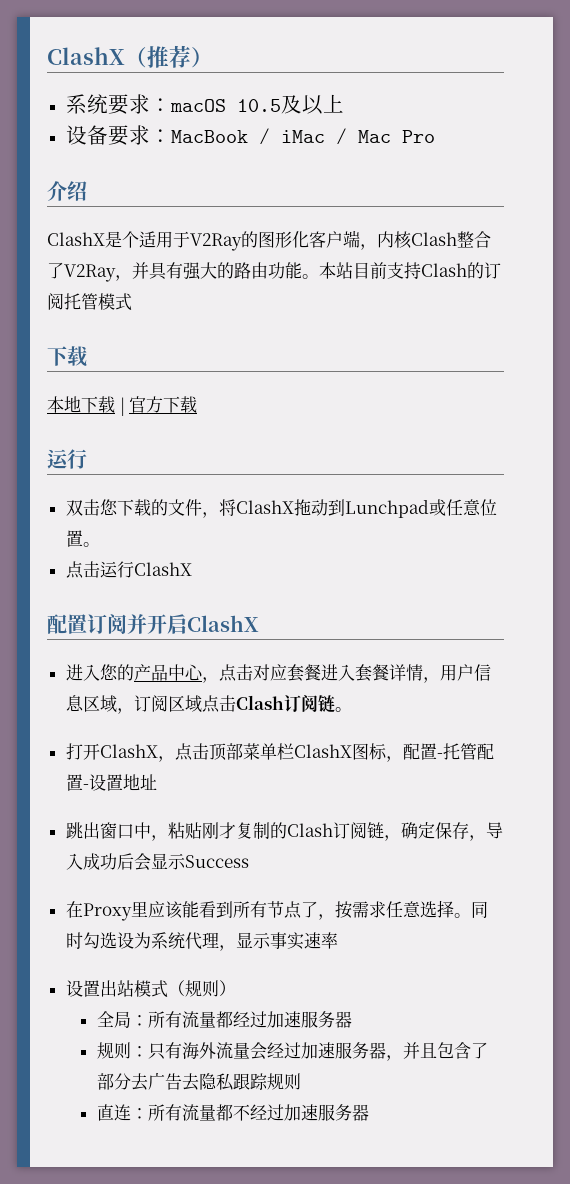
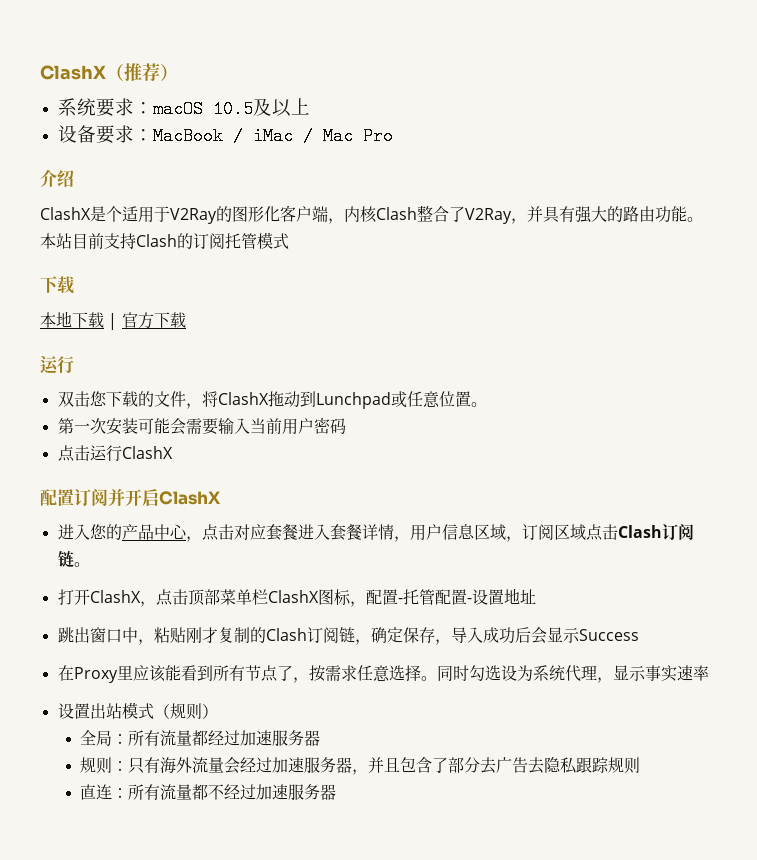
+ 第一次安装可能会需要输入当前用户密码

